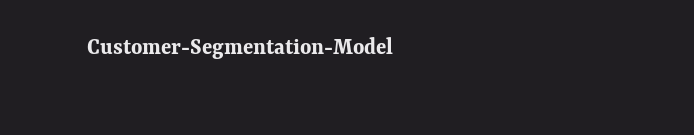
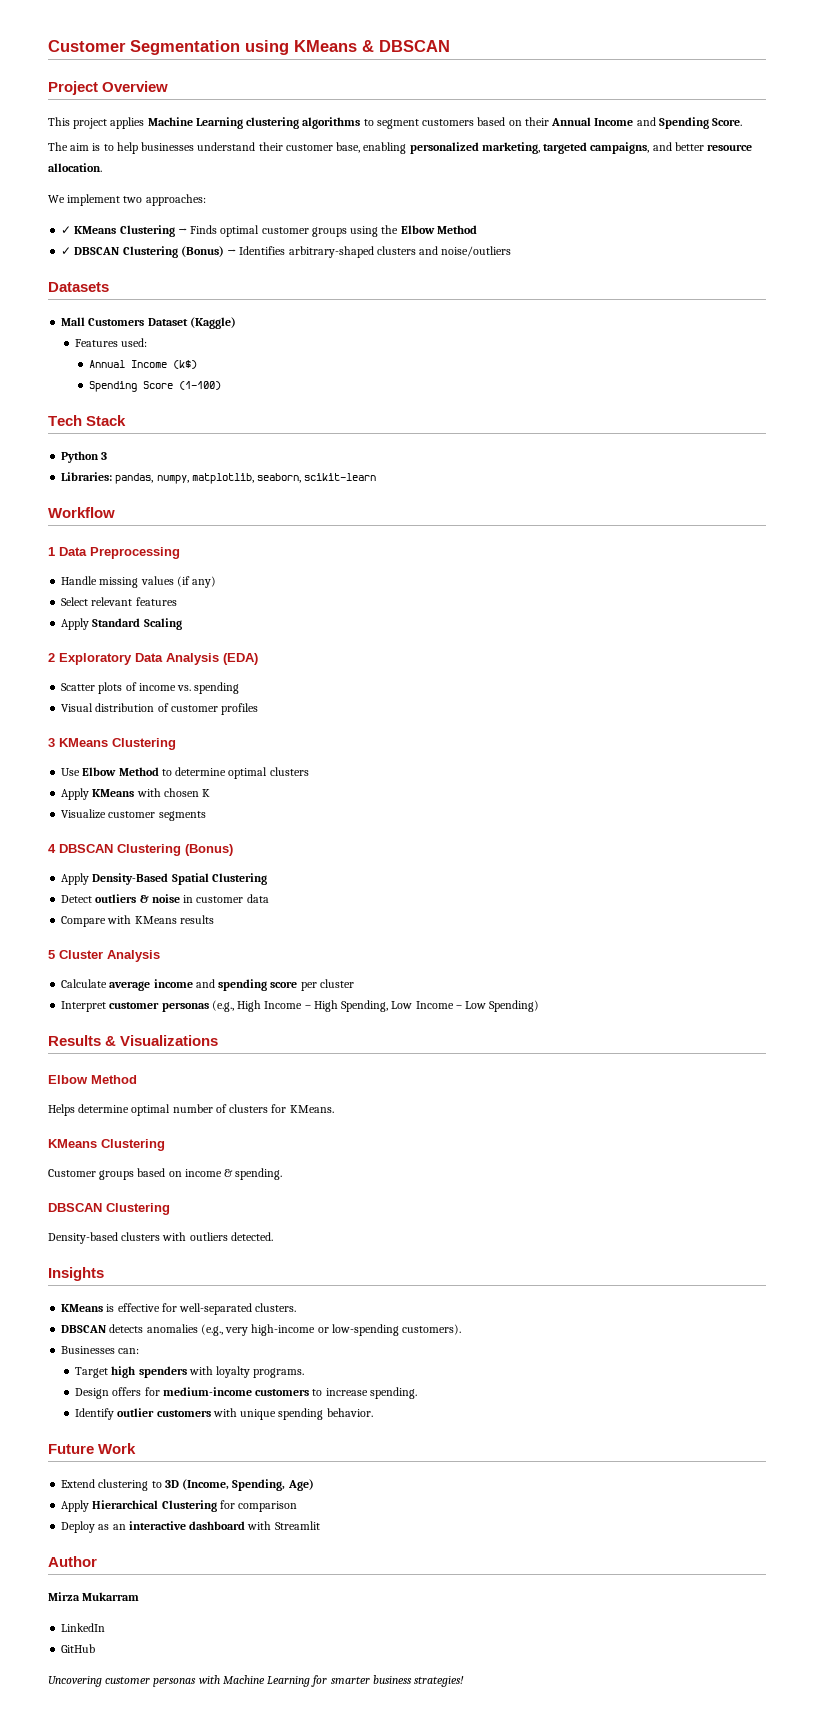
- Customer-Segmentation-Model
+ Customer Segmentation using KMeans & DBSCAN
+ Project Overview
+ This project applies Machine Learning clustering algorithms to segment customers based on their Annual Income and Spending Score.
+ The aim is to help businesses understand their customer base, enabling personalized marketing, targeted campaigns, and better resource allocation.
+ We implement two approaches:
+ ✓ KMeans Clustering → Finds optimal customer groups using the Elbow Method
+ ✓ DBSCAN Clustering (Bonus) → Identifies arbitrary-shaped clusters and noise/outliers
+ Datasets
+ Mall Customers Dataset (Kaggle)
+ Features used:
+ Annual Income (k$)
+ Spending Score (1-100)
+ Tech Stack
+ Python 3
+ Libraries: pandas, numpy, matplotlib, seaborn, scikit-learn
+ Workflow
+ 1 Data Preprocessing
+ Handle missing values (if any)
+ Select relevant features
+ Apply Standard Scaling
+ 2 Exploratory Data Analysis (EDA)
+ Scatter plots of income vs. spending
+ Visual distribution of customer profiles
+ 3 KMeans Clustering
+ Use Elbow Method to determine optimal clusters
+ Apply KMeans with chosen K
+ Visualize customer segments
+ 4 DBSCAN Clustering (Bonus)
+ Apply Density-Based Spatial Clustering
+ Detect outliers & noise in customer data
+ Compare with KMeans results
+ 5 Cluster Analysis
+ Calculate average income and spending score per cluster
+ Interpret customer personas (e.g., High Income – High Spending, Low Income – Low Spending)
+ Results & Visualizations
+ Elbow Method
+ Helps determine optimal number of clusters for KMeans.
+ KMeans Clustering
+ Customer groups based on income & spending.
+ DBSCAN Clustering
+ Density-based clusters with outliers detected.
+ Insights
+ KMeans is effective for well-separated clusters.
+ DBSCAN detects anomalies (e.g., very high-income or low-spending customers).
+ Businesses can:
+ Target high spenders with loyalty programs.
+ Design offers for medium-income customers to increase spending.
+ Identify outlier customers with unique spending behavior.
+ Future Work
+ Extend clustering to 3D (Income, Spending, Age)
+ Apply Hierarchical Clustering for comparison
+ Deploy as an interactive dashboard with Streamlit
+ Author
+ Mirza Mukarram
+ LinkedIn
+ GitHub
+ Uncovering customer personas with Machine Learning for smarter business strategies!

